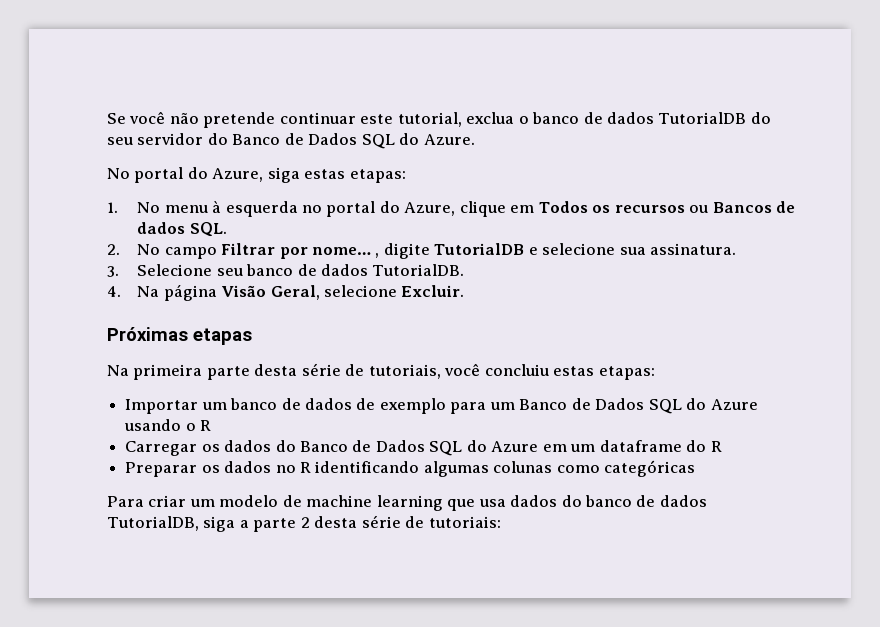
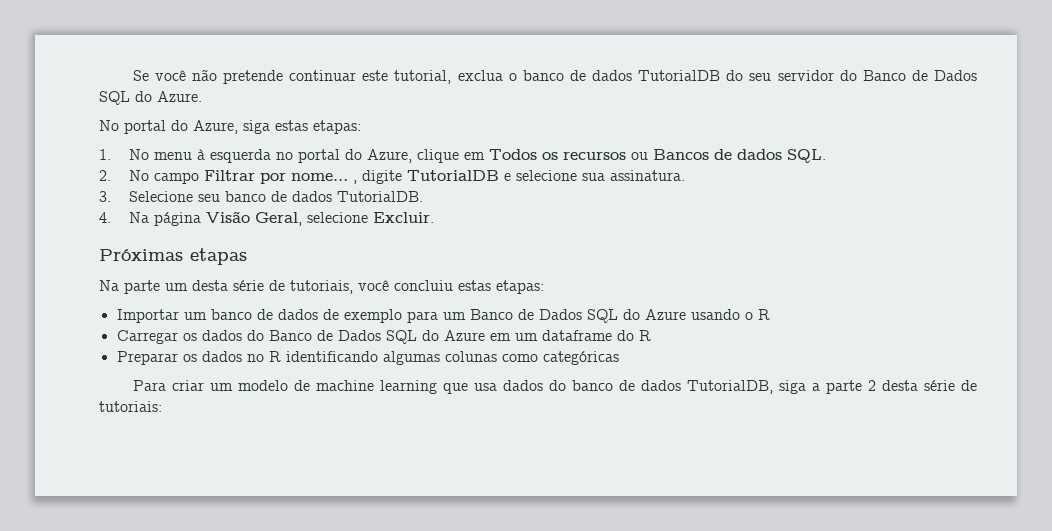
- Na primeira parte desta série de tutoriais, você concluiu estas etapas:
+ Na parte um desta série de tutoriais, você concluiu estas etapas:

